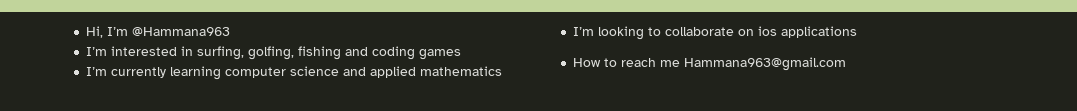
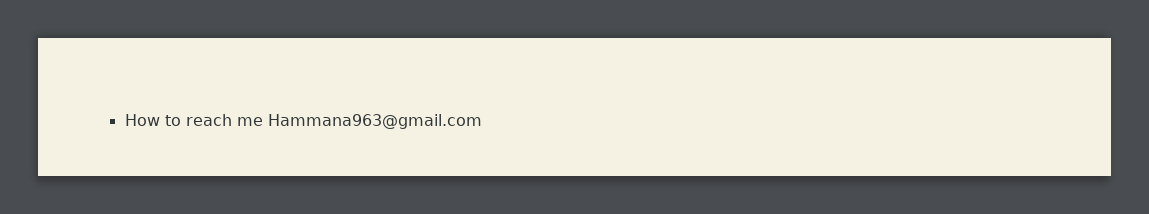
- Hi, I’m @Hammana963
- I’m interested in surfing, golfing, fishing and coding games
- I’m currently learning computer science and applied mathematics
- I’m looking to collaborate on ios applications

